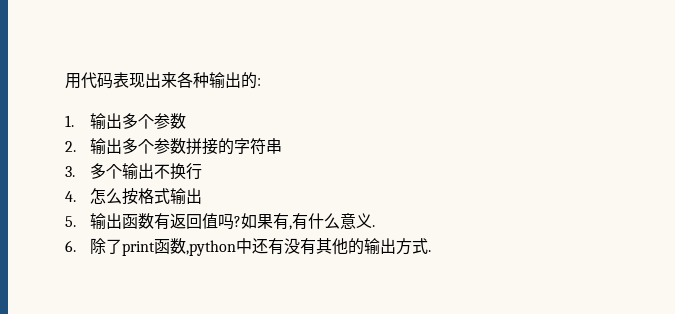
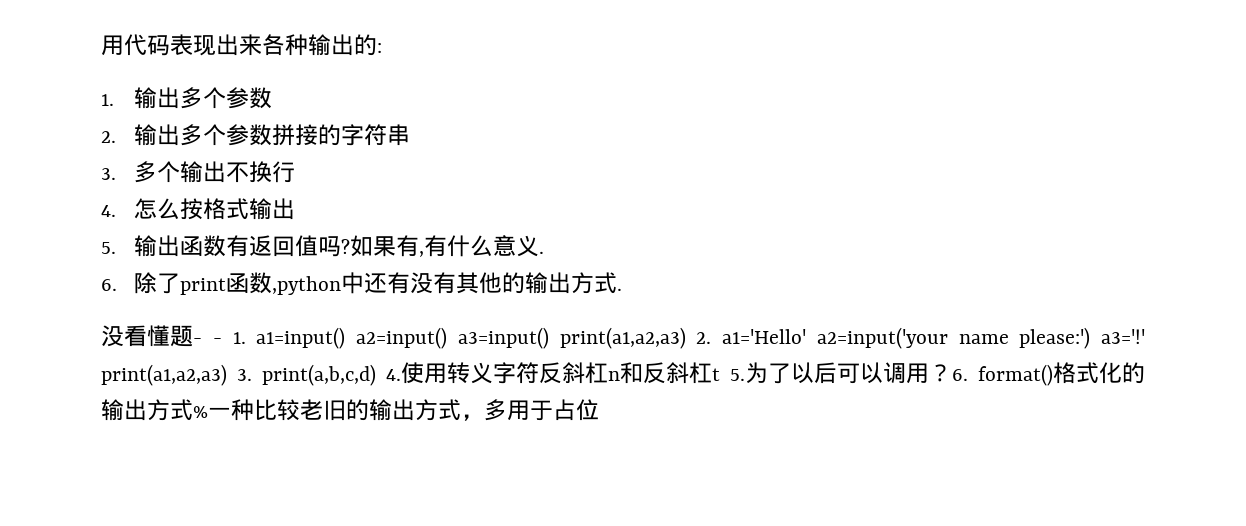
+ 没看懂题- - 1. a1=input() a2=input() a3=input() print(a1,a2,a3) 2. a1='Hello' a2=input('your name please:') a3='!' print(a1,a2,a3) 3. print(a,b,c,d) 4.使用转义字符反斜杠n和反斜杠t 5.为了以后可以调用？6. format()格式化的输出方式%一种比较老旧的输出方式，多用于占位

